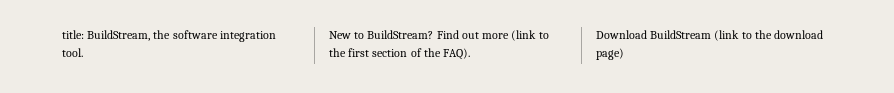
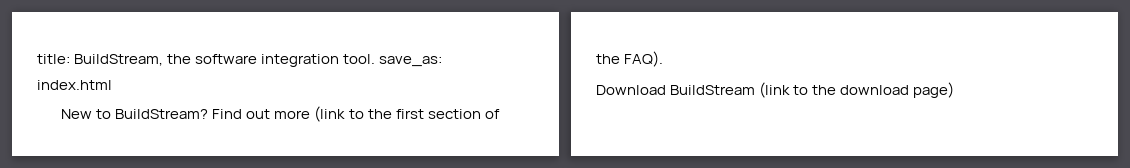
- title: BuildStream, the software integration tool.
+ title: BuildStream, the software integration tool. save_as: index.html

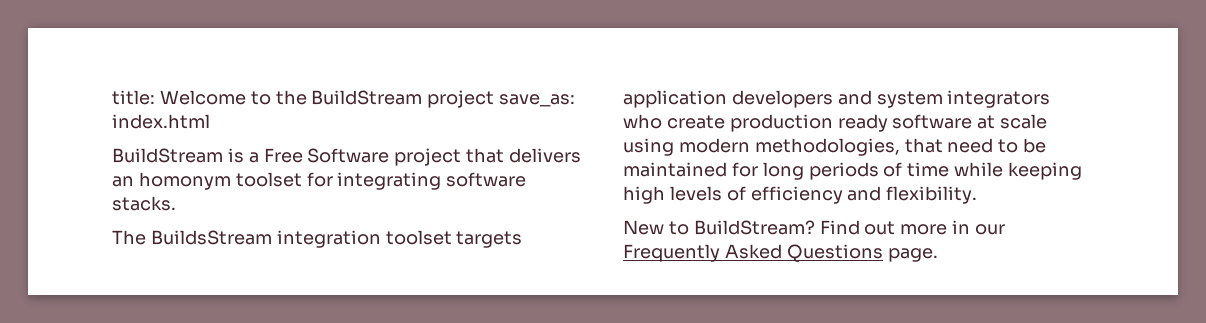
- title: BuildStream, the software integration tool. save_as: index.html
+ title: Welcome to the BuildStream project save_as: index.html
+ BuildStream is a Free Software project that delivers an homonym toolset for integrating software stacks.
+ The BuildsStream integration toolset targets application developers and system integrators who create production ready software at scale using modern methodologies, that need to be maintained for long periods of time while keeping high levels of efficiency and flexibility.
- Find out more (link to the first section of the FAQ).
- Download BuildStream (link to the download page)
+ Find out more in our Frequently Asked Questions page.

